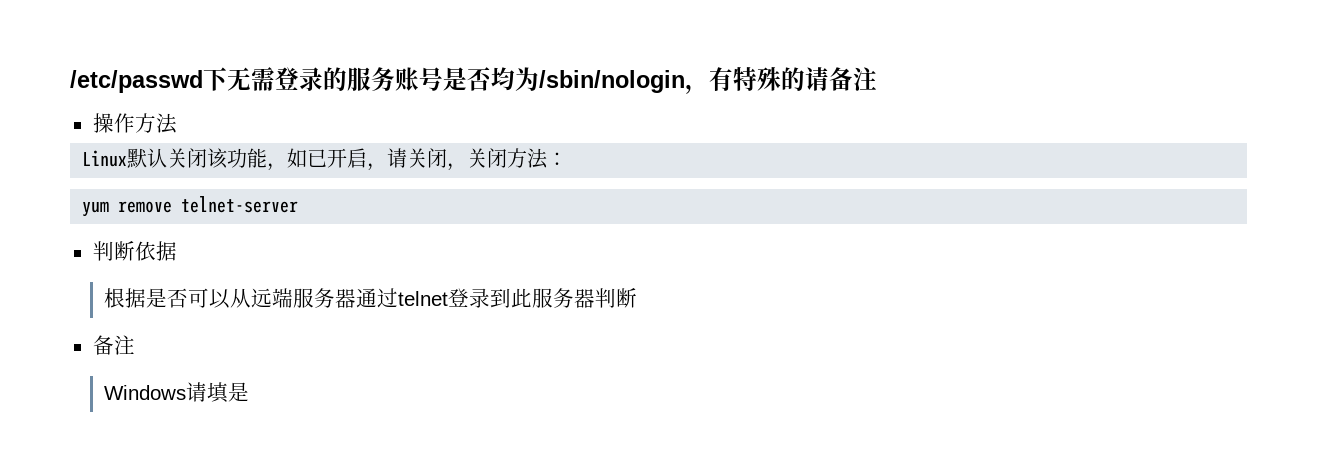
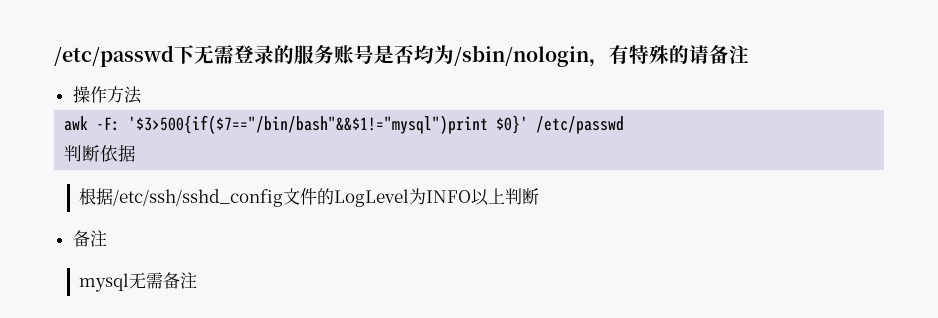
- Linux默认关闭该功能，如已开启，请关闭，关闭方法：
- yum remove telnet-server
+ awk -F: '$3>500{if($7=="/bin/bash"&&$1!="mysql")print $0}' /etc/passwd
  判断依据
- 根据是否可以从远端服务器通过telnet登录到此服务器判断
+ 根据/etc/ssh/sshd_config文件的LogLevel为INFO以上判断
- Windows请填是
+ mysql无需备注

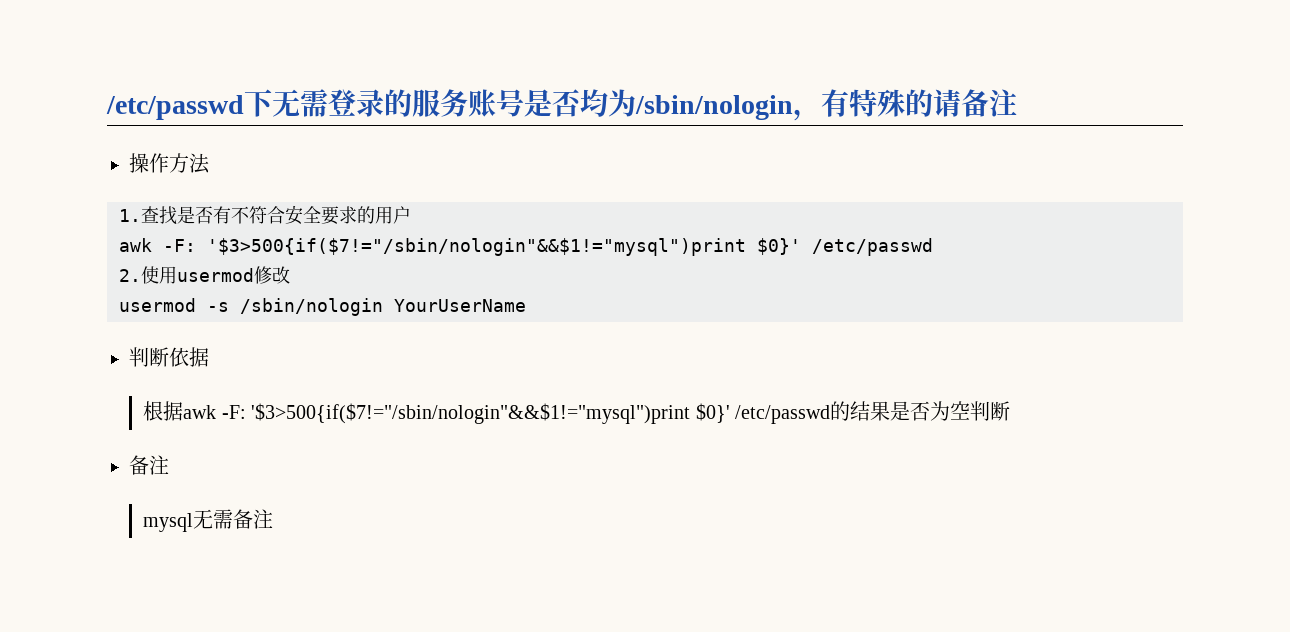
- awk -F: '$3>500{if($7=="/bin/bash"&&$1!="mysql")print $0}' /etc/passwd
+ 1.查找是否有不符合安全要求的用户
+ awk -F: '$3>500{if($7!="/sbin/nologin"&&$1!="mysql")print $0}' /etc/passwd
+ 2.使用usermod修改
+ usermod -s /sbin/nologin YourUserName
  判断依据
- 根据/etc/ssh/sshd_config文件的LogLevel为INFO以上判断
+ 根据awk -F: '$3>500{if($7!="/sbin/nologin"&&$1!="mysql")print $0}' /etc/passwd的结果是否为空判断

